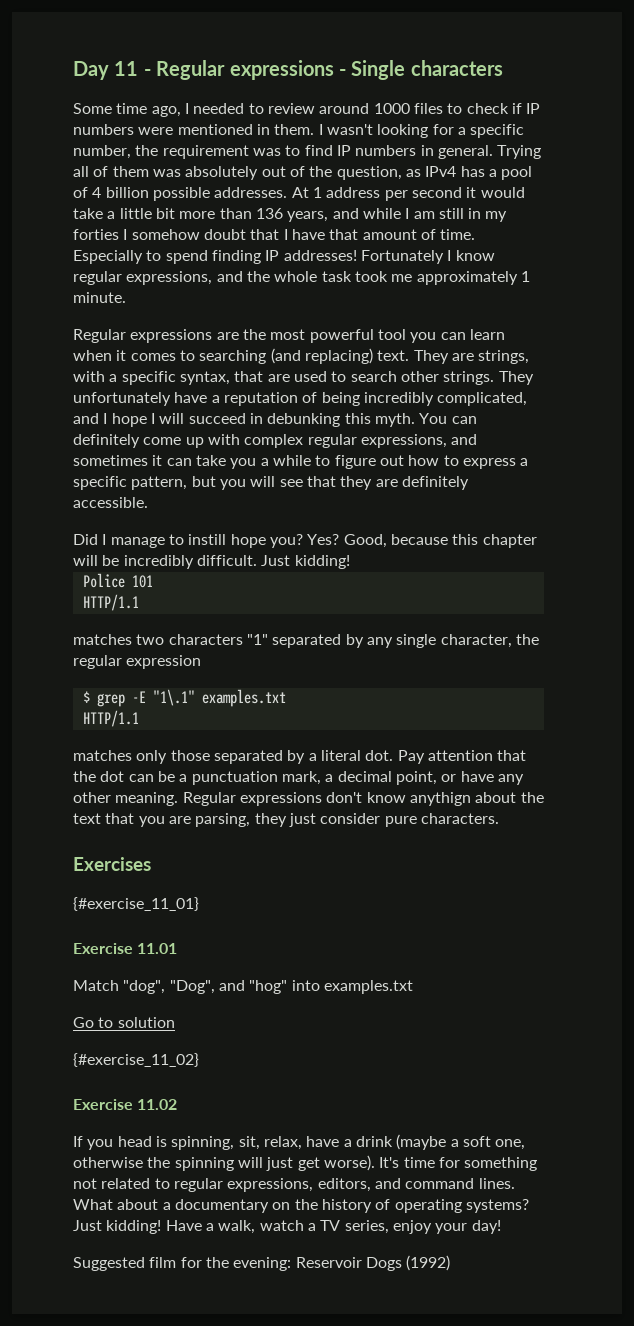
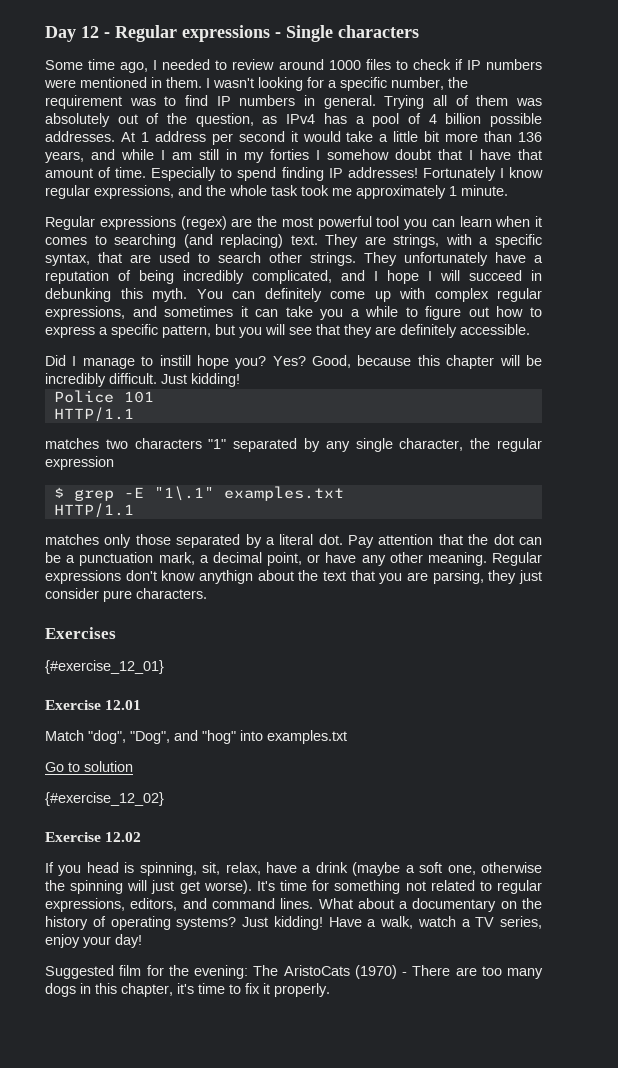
- Day 11 - Regular expressions - Single characters
+ Day 12 - Regular expressions - Single characters
- Regular expressions are the most powerful tool you can learn when it comes to searching (and replacing) text.
+ Regular expressions (regex) are the most powerful tool you can learn when it comes to searching (and replacing) text.
- {#exercise_11_01}
- Exercise 11.01
+ {#exercise_12_01}
+ Exercise 12.01
- {#exercise_11_02}
- Exercise 11.02
+ {#exercise_12_02}
+ Exercise 12.02
- Suggested film for the evening: Reservoir Dogs (1992)
+ Suggested film for the evening: The AristoCats (1970) - There are too many dogs in this chapter, it's time to fix it properly.

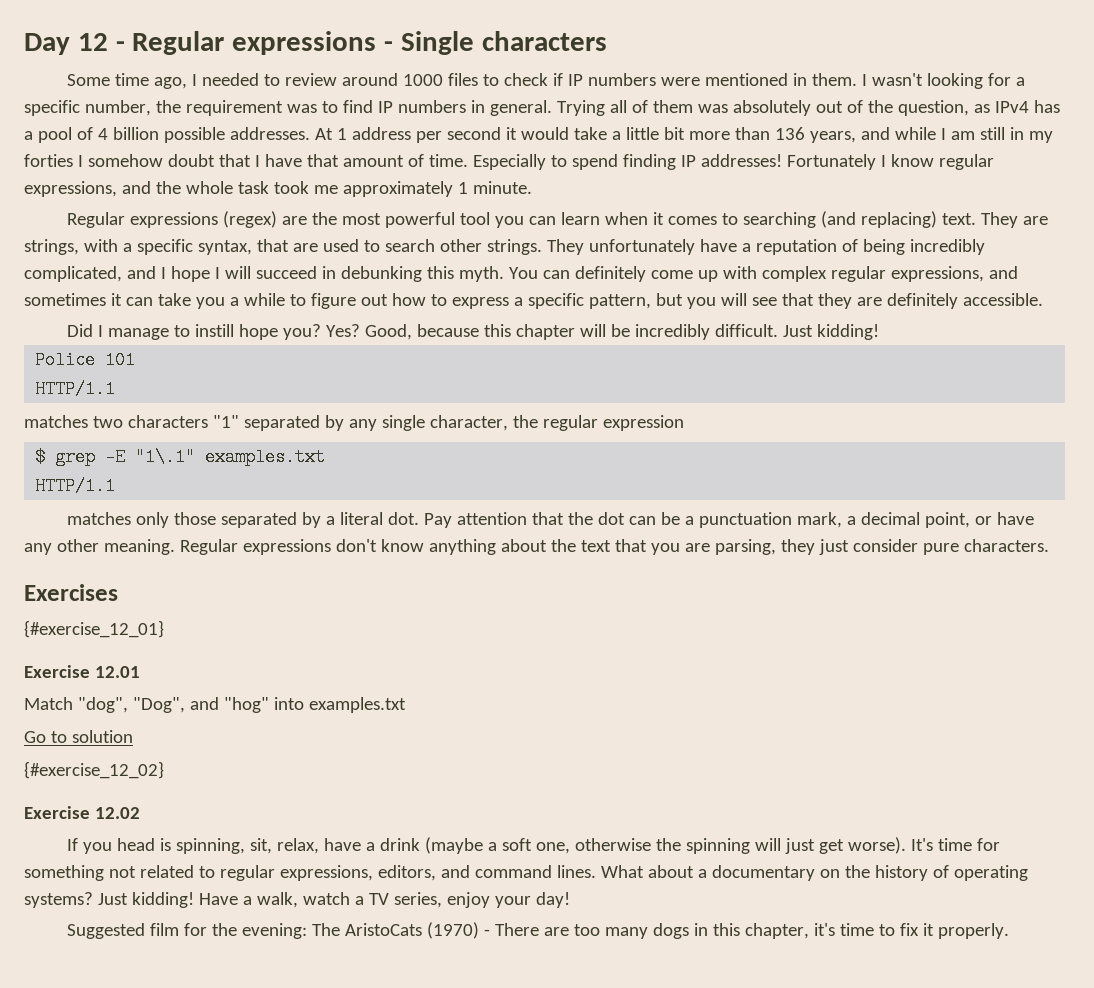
- Regular expressions don't know anythign about the text that you are parsing, they just consider pure characters.
+ Regular expressions don't know anything about the text that you are parsing, they just consider pure characters.

